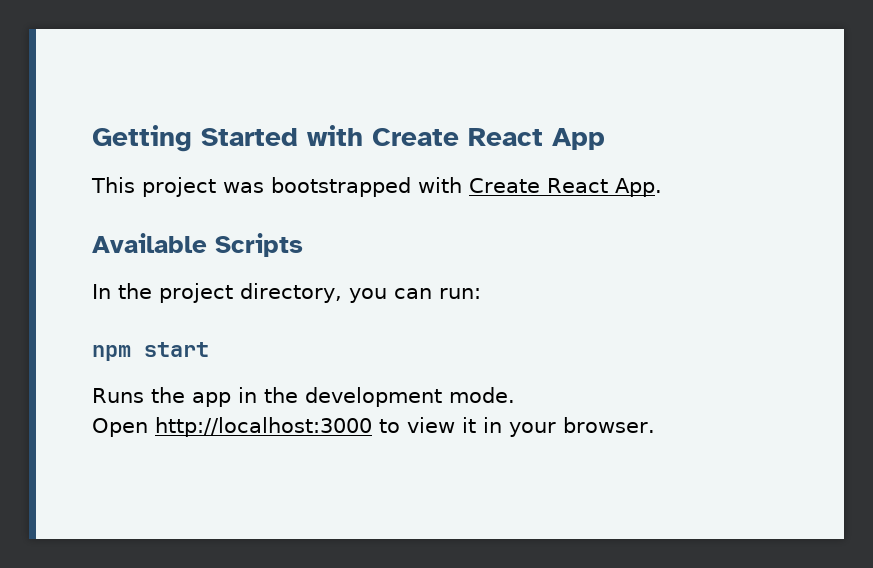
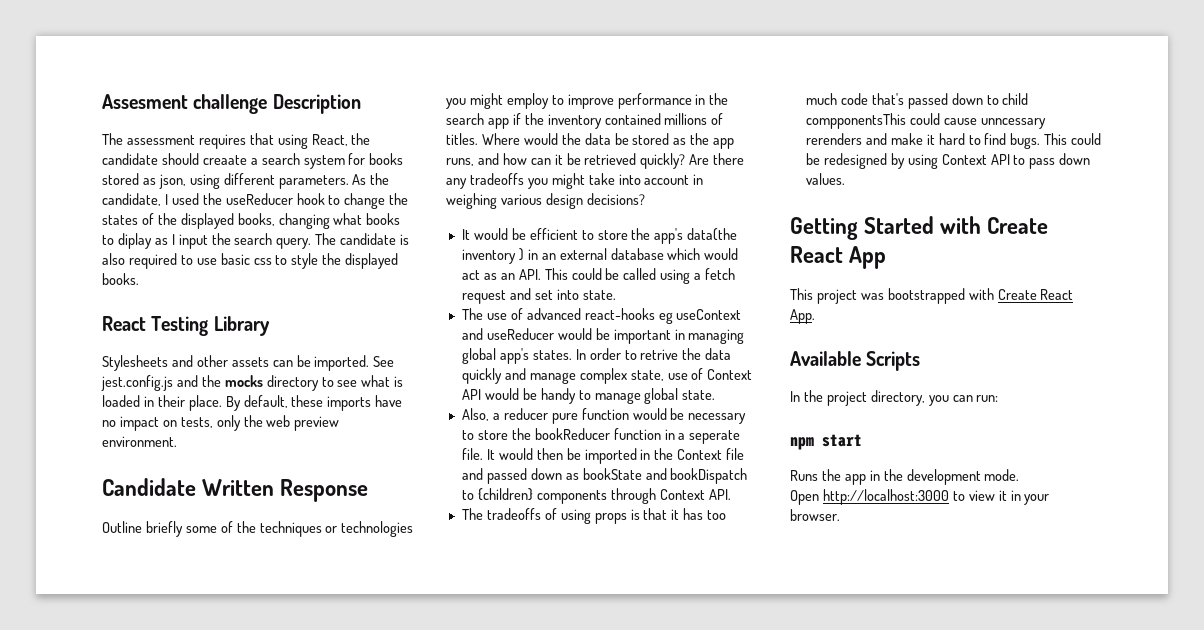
+ Assesment challenge Description
+ The assessment requires that using React, the candidate should creaate a search system for books stored as json, using different parameters. As the candidate, I used the useReducer hook to change the states of the displayed books, changing what books to diplay as I input the search query. The candidate is also required to use basic css to style the displayed books.
+ React Testing Library
+ Stylesheets and other assets can be imported. See jest.config.js and the mocks directory to see what is loaded in their place. By default, these imports have no impact on tests, only the web preview environment.
+ Candidate Written Response
+ Outline briefly some of the techniques or technologies you might employ to improve performance in the search app if the inventory contained millions of titles. Where would the data be stored as the app runs, and how can it be retrieved quickly? Are there any tradeoffs you might take into account in weighing various design decisions?
+ It would be efficient to store the app's data(the inventory ) in an external database which would act as an API. This could be called using a fetch request and set into state.
+ The use of advanced react-hooks eg useContext and useReducer would be important in managing global app's states. In order to retrive the data quickly and manage complex state, use of Context API would be handy to manage global state.
+ Also, a reducer pure function would be necessary to store the bookReducer function in a seperate file. It would then be imported in the Context file and passed down as bookState and bookDispatch to {children} components through Context API.
+ The tradeoffs of using props is that it has too much code that's passed down to child compponentsThis could cause unncessary rerenders and make it hard to find bugs. This could be redesigned by using Context API to pass down values.

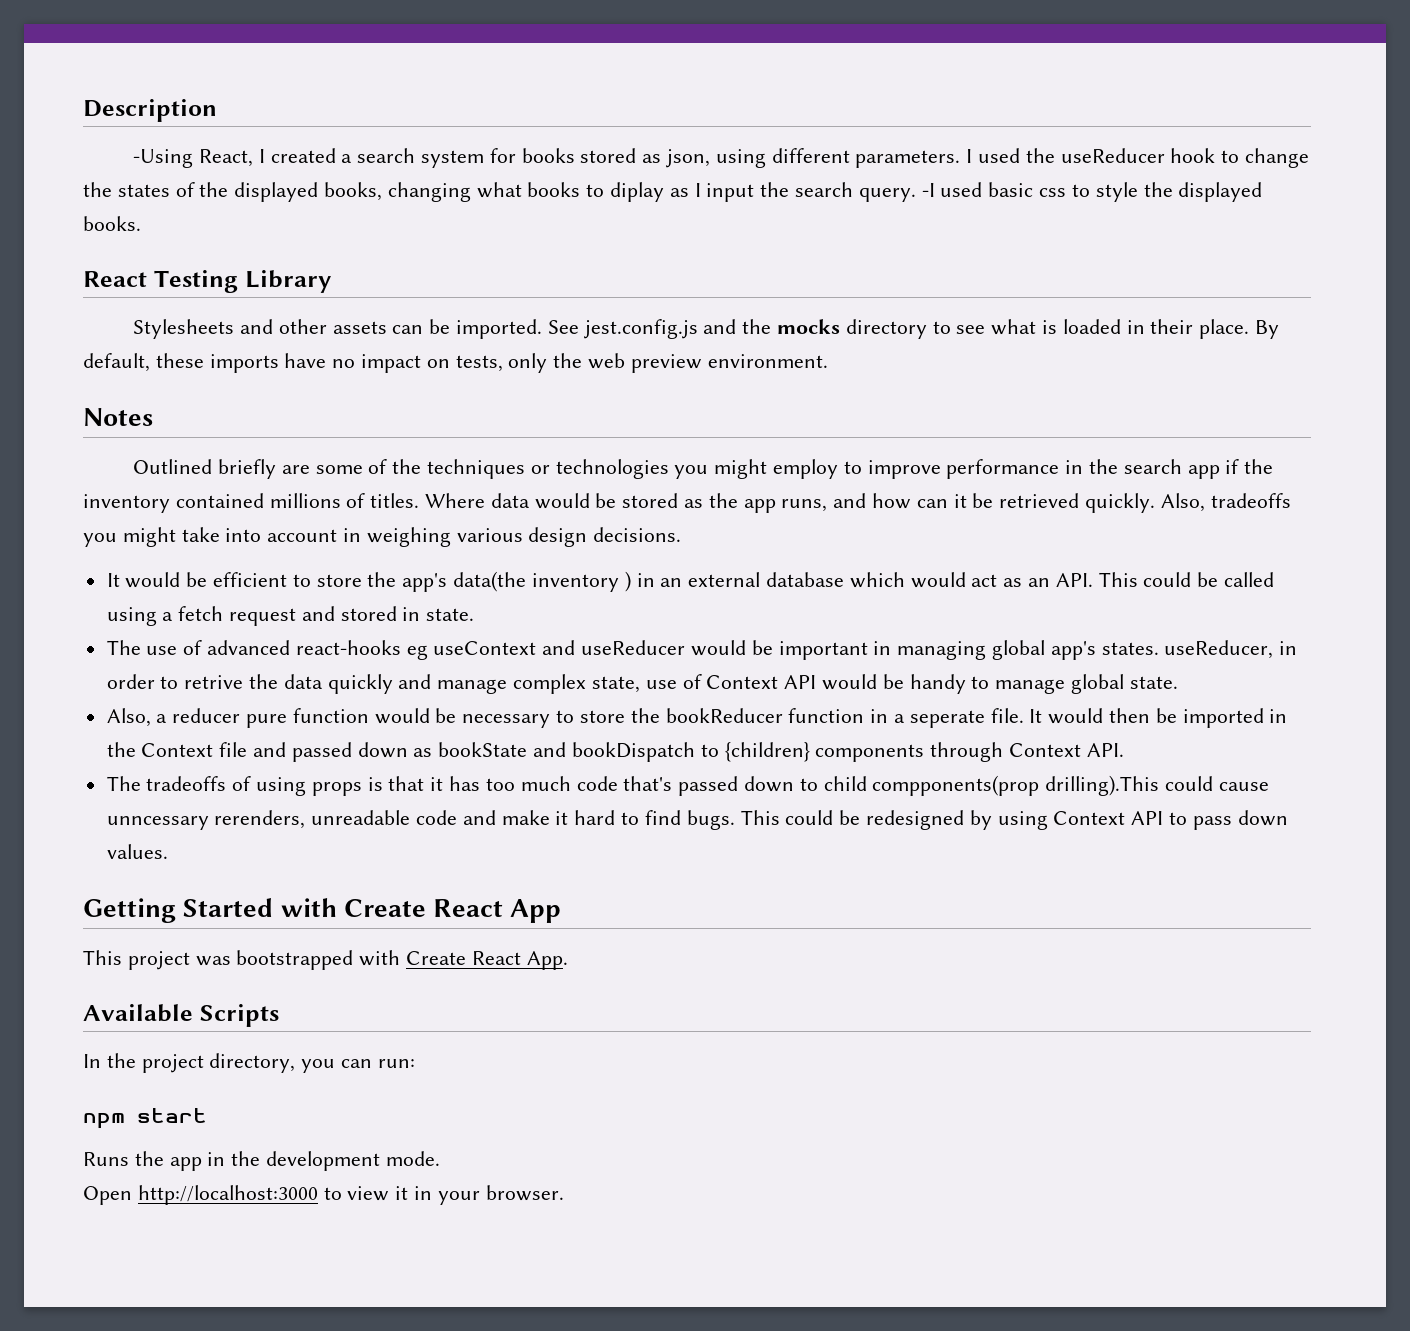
- Assesment challenge Description
+ Description
- The assessment requires that using React, the candidate should creaate a search system for books stored as json, using different parameters.
+ -Using React, I created a search system for books stored as json, using different parameters.
- As the candidate, I used the useReducer hook to change the states of the displayed books, changing what books to diplay as I input the search query.
+ I used the useReducer hook to change the states of the displayed books, changing what books to diplay as I input the search query.
- The candidate is also required to use basic css to style the displayed books.
+ -I used basic css to style the displayed books.
- Candidate Written Response
- Outline briefly some of the techniques or technologies you might employ to improve performance in the search app if the inventory contained millions of titles.
+ Notes
+ Outlined briefly are some of the techniques or technologies you might employ to improve performance in the search app if the inventory contained millions of titles.
- Where would the data be stored as the app runs, and how can it be retrieved quickly? Are there any tradeoffs you might take into account in weighing various design decisions?
+ Where data would be stored as the app runs, and how can it be retrieved quickly. Also, tradeoffs you might take into account in weighing various design decisions.
- It would be efficient to store the app's data(the inventory ) in an external database which would act as an API. This could be called using a fetch request and set into state.
+ It would be efficient to store the app's data(the inventory ) in an external database which would act as an API. This could be called using a fetch request and stored in state.
- The use of advanced react-hooks eg useContext and useReducer would be important in managing global app's states. In order to retrive the data quickly and manage complex state, use of Context API would be handy to manage global state.
+ The use of advanced react-hooks eg useContext and useReducer would be important in managing global app's states. useReducer, in order to retrive the data quickly and manage complex state, use of Context API would be handy to manage global state.
- The tradeoffs of using props is that it has too much code that's passed down to child compponentsThis could cause unncessary rerenders and make it hard to find bugs.
+ The tradeoffs of using props is that it has too much code that's passed down to child compponents(prop drilling).This could cause unncessary rerenders, unreadable code and make it hard to find bugs.

